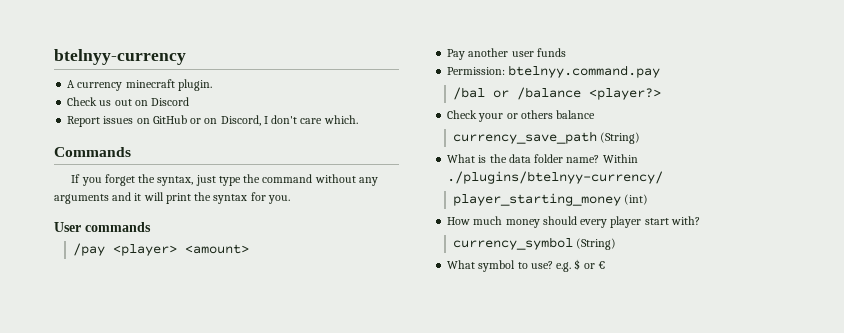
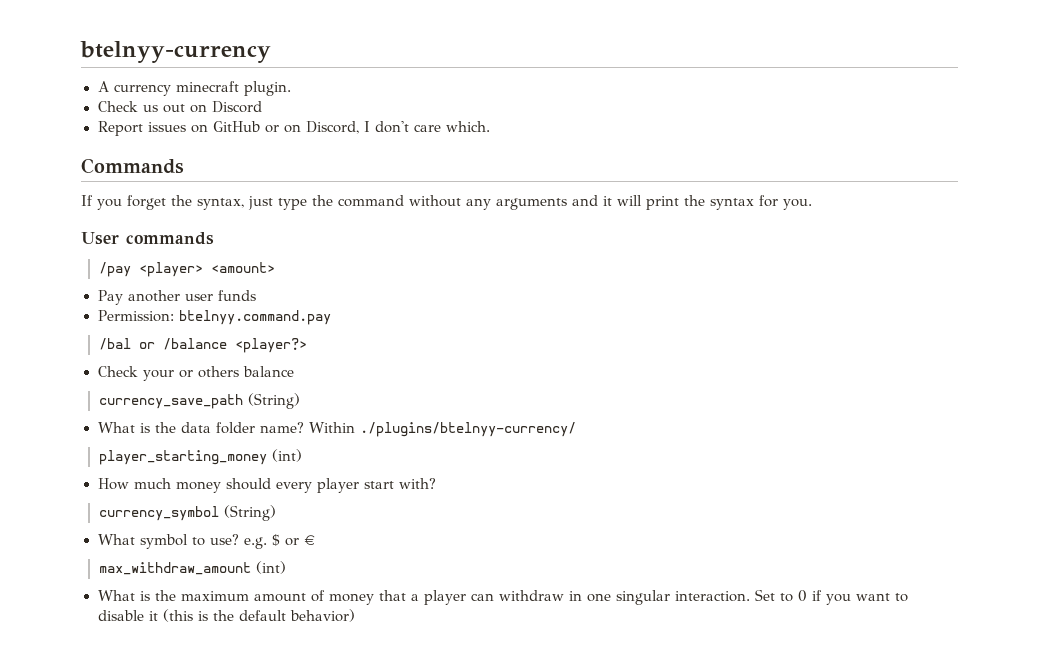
+ max_withdraw_amount (int)
+ What is the maximum amount of money that a player can withdraw in one singular interaction. Set to 0 if you want to disable it (this is the default behavior)

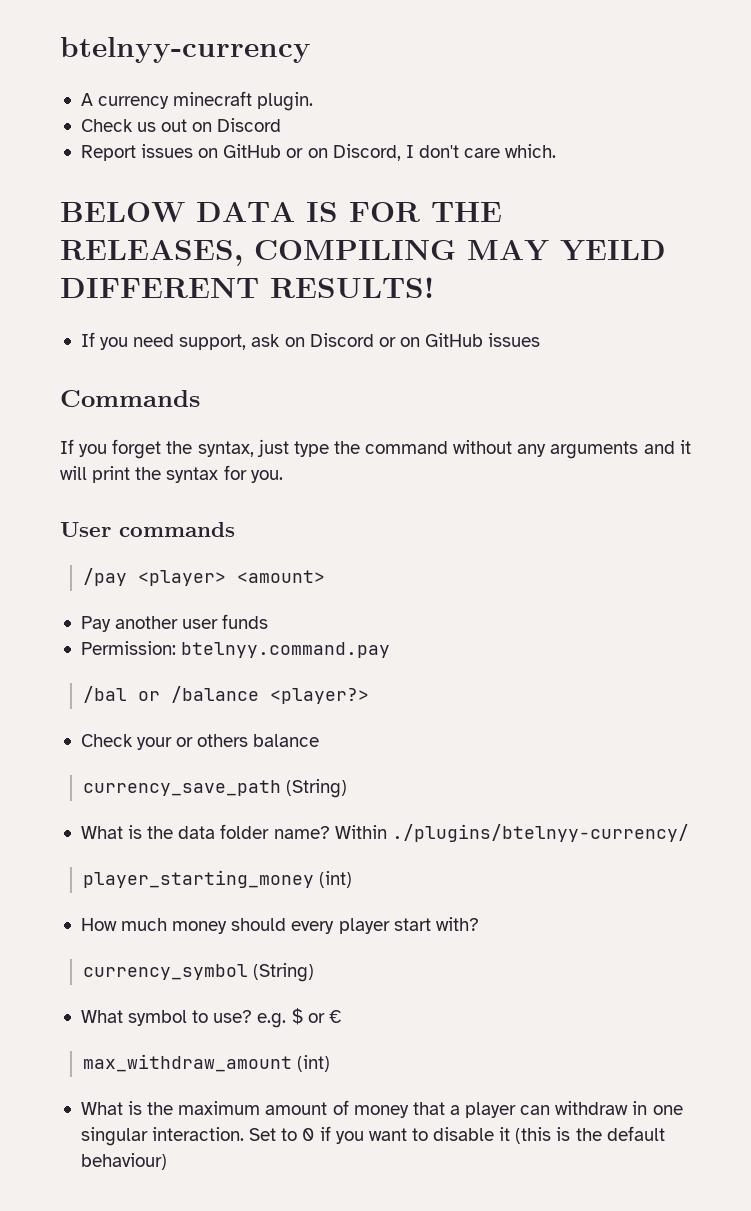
+ BELOW DATA IS FOR THE RELEASES, COMPILING MAY YEILD DIFFERENT RESULTS!
+ If you need support, ask on Discord or on GitHub issues
- Set to 0 if you want to disable it (this is the default behavior)
+ Set to 0 if you want to disable it (this is the default behaviour)

